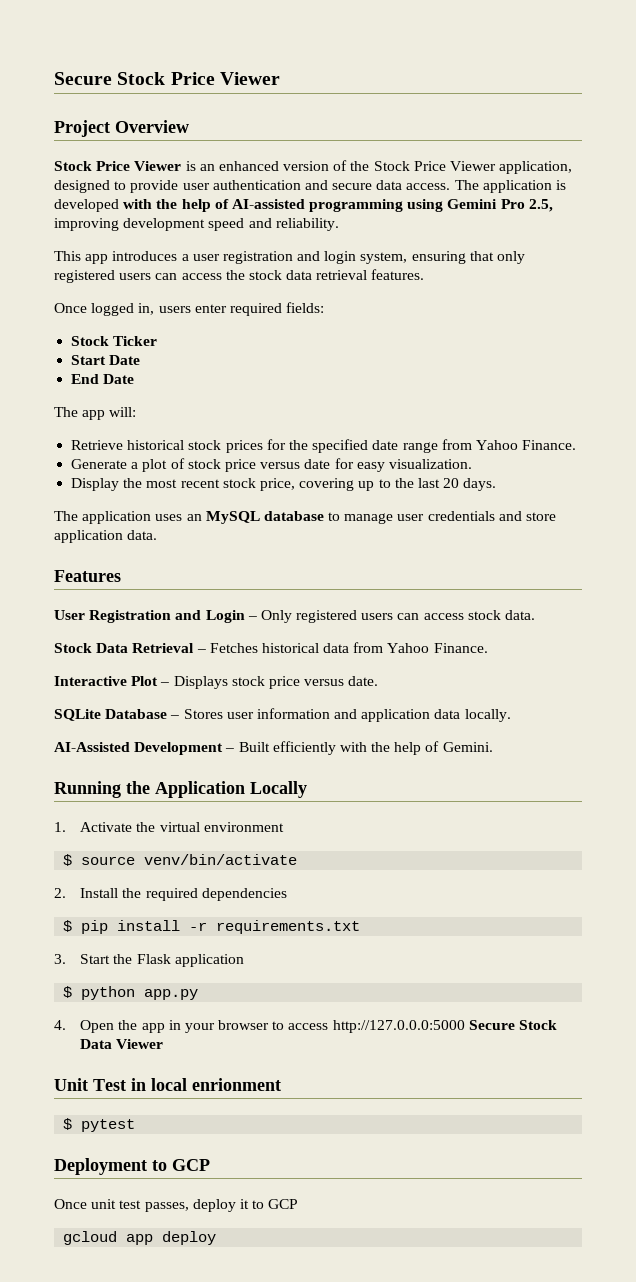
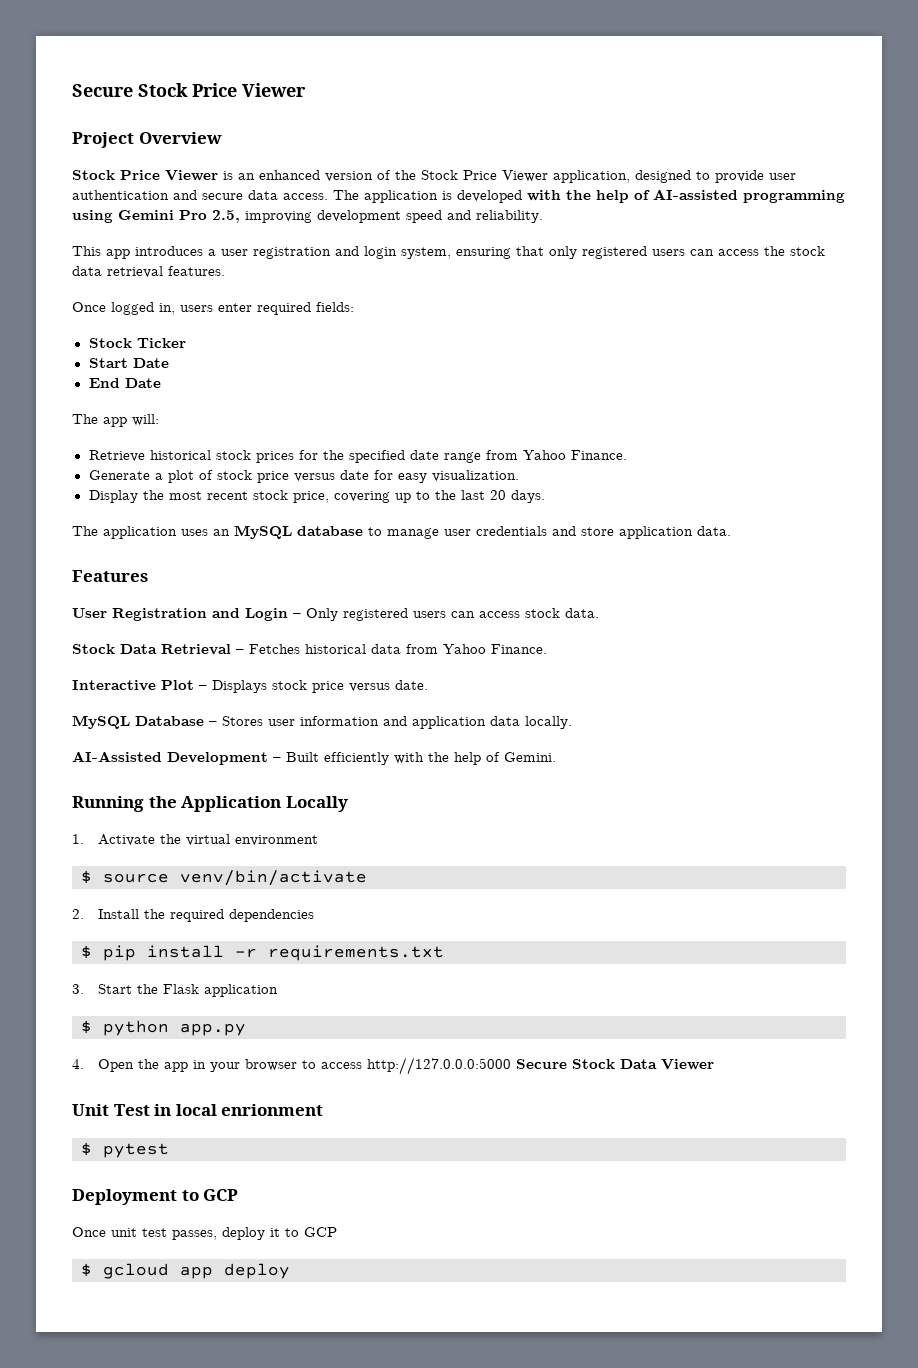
- SQLite Database – Stores user information and application data locally.
+ MySQL Database – Stores user information and application data locally.
- gcloud app deploy
+ $ gcloud app deploy

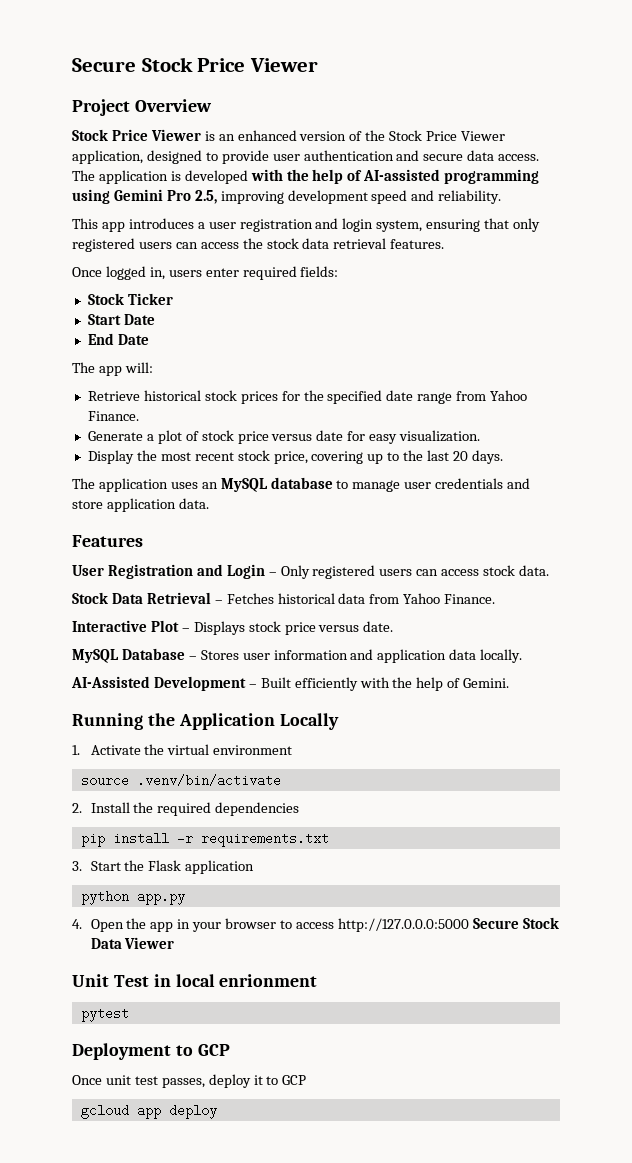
- $ source venv/bin/activate
+ source .venv/bin/activate
- $ pip install -r requirements.txt
+ pip install -r requirements.txt
- $ python app.py
+ python app.py
- $ pytest
+ pytest
- $ gcloud app deploy
+ gcloud app deploy

